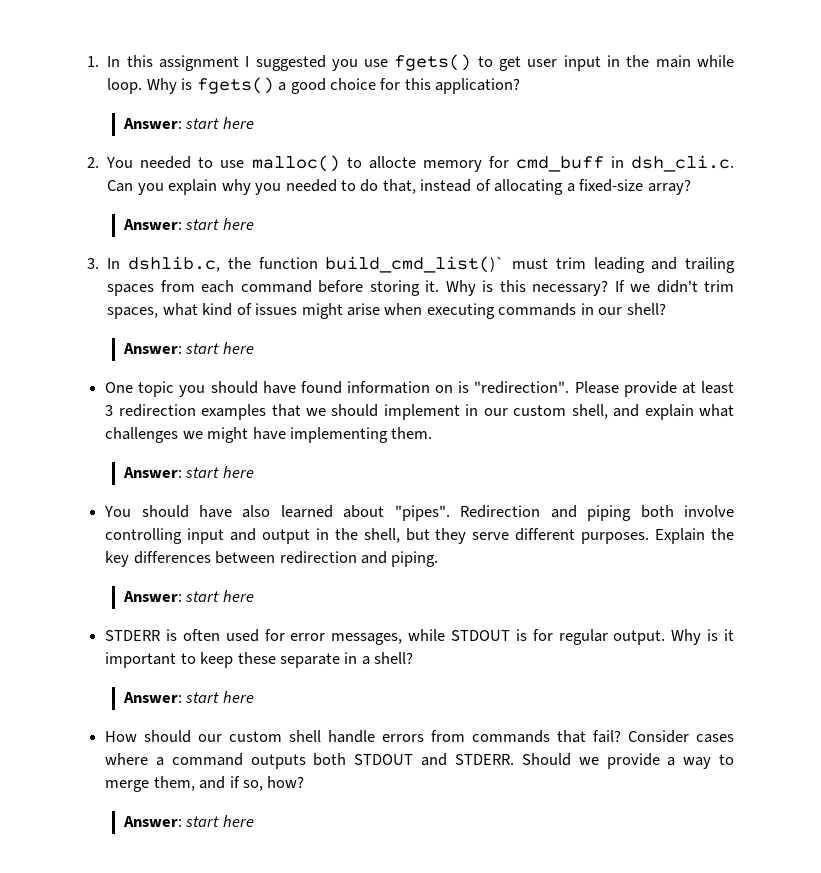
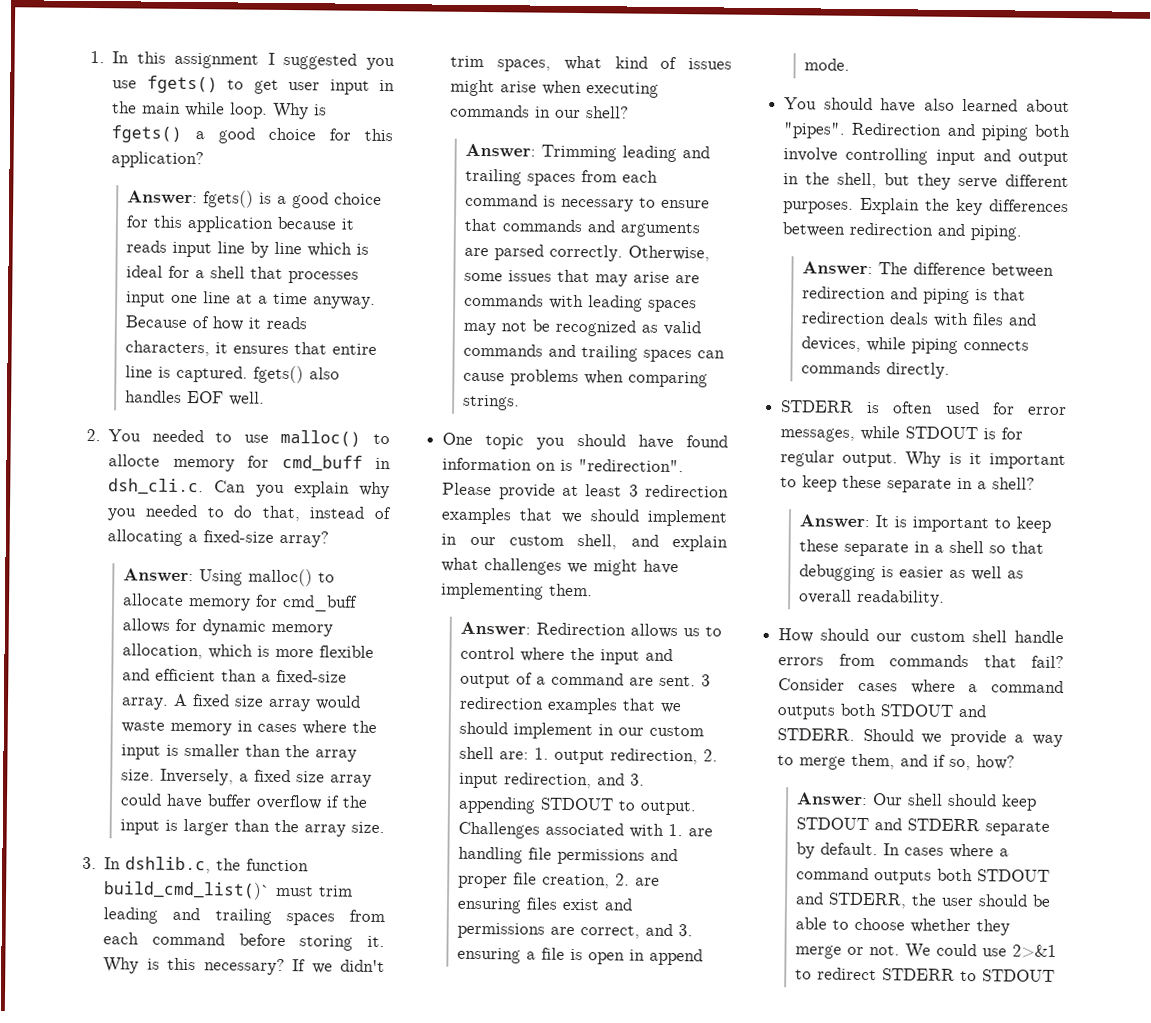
  Why is fgets() a good choice for this application?
- Answer: start here
+ Answer: fgets() is a good choice for this application because it reads input line by line which is ideal for a shell that processes input one line at a time anyway. Because of how it reads characters, it ensures that entire line is captured. fgets() also handles EOF well.
  2. You needed to use malloc() to allocte memory for cmd_buff in dsh_cli.c. Can you explain why you needed to do that, instead of allocating a fixed-size array?
- Answer: start here
+ Answer: Using malloc() to allocate memory for cmd_buff allows for dynamic memory allocation, which is more flexible and efficient than a fixed-size array. A fixed size array would waste memory in cases where the input is smaller than the array size. Inversely, a fixed size array could have buffer overflow if the input is larger than the array size.
  If we didn't trim spaces, what kind of issues might arise when executing commands in our shell?
- Answer: start here
+ Answer: Trimming leading and trailing spaces from each command is necessary to ensure that commands and arguments are parsed correctly. Otherwise, some issues that may arise are commands with leading spaces may not be recognized as valid commands and trailing spaces can cause problems when comparing strings.
  Please provide at least 3 redirection examples that we should implement in our custom shell, and explain what challenges we might have implementing them.
- Answer: start here
+ Answer: Redirection allows us to control where the input and output of a command are sent. 3 redirection examples that we should implement in our custom shell are: 1. output redirection, 2. input redirection, and 3. appending STDOUT to output. Challenges associated with 1. are handling file permissions and proper file creation, 2. are ensuring files exist and permissions are correct, and 3. ensuring a file is open in append mode.
  Explain the key differences between redirection and piping.
- Answer: start here
+ Answer: The difference between redirection and piping is that redirection deals with files and devices, while piping connects commands directly.
  Why is it important to keep these separate in a shell?
- Answer: start here
+ Answer: It is important to keep these separate in a shell so that debugging is easier as well as overall readability.
  Should we provide a way to merge them, and if so, how?
- Answer: start here
+ Answer: Our shell should keep STDOUT and STDERR separate by default. In cases where a command outputs both STDOUT and STDERR, the user should be able to choose whether they merge or not. We could use 2>&1 to redirect STDERR to STDOUT

